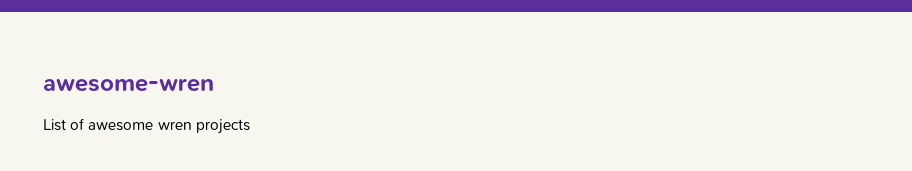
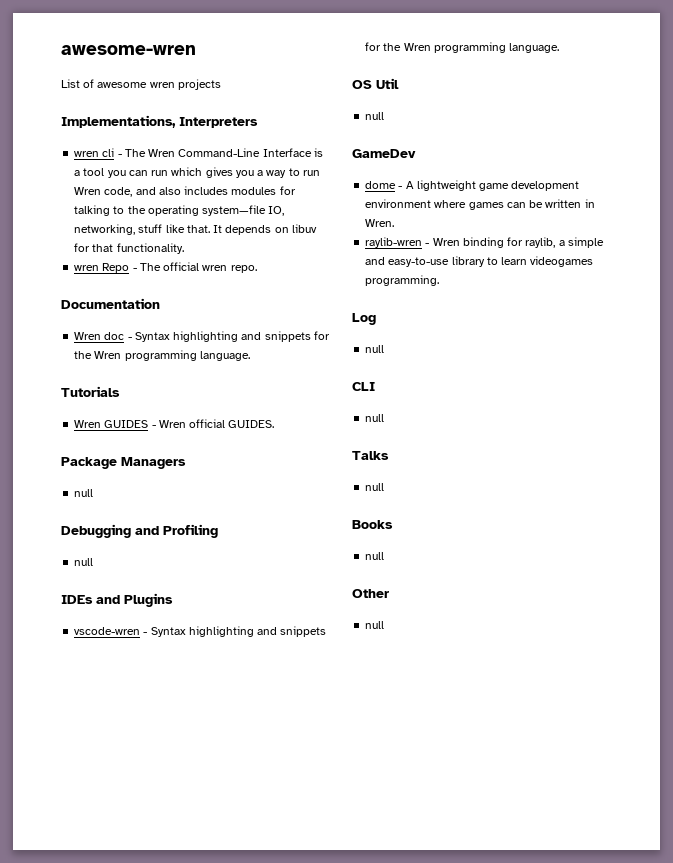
+ Implementations, Interpreters
+ wren cli - The Wren Command-Line Interface is a tool you can run which gives you a way to run Wren code, and also includes modules for talking to the operating system—file IO, networking, stuff like that. It depends on libuv for that functionality.
+ wren Repo - The official wren repo.
+ Documentation
+ Wren doc - Syntax highlighting and snippets for the Wren programming language.
+ Tutorials
+ Wren GUIDES - Wren official GUIDES.
+ Package Managers
+ null
+ Debugging and Profiling
+ null
+ IDEs and Plugins
+ vscode-wren - Syntax highlighting and snippets for the Wren programming language.
+ OS Util
+ null
+ GameDev
+ dome - A lightweight game development environment where games can be written in Wren.
+ raylib-wren - Wren binding for raylib, a simple and easy-to-use library to learn videogames programming.
+ Log
+ null
+ CLI
+ null
+ Talks
+ null
+ Books
+ null
+ Other
+ null

